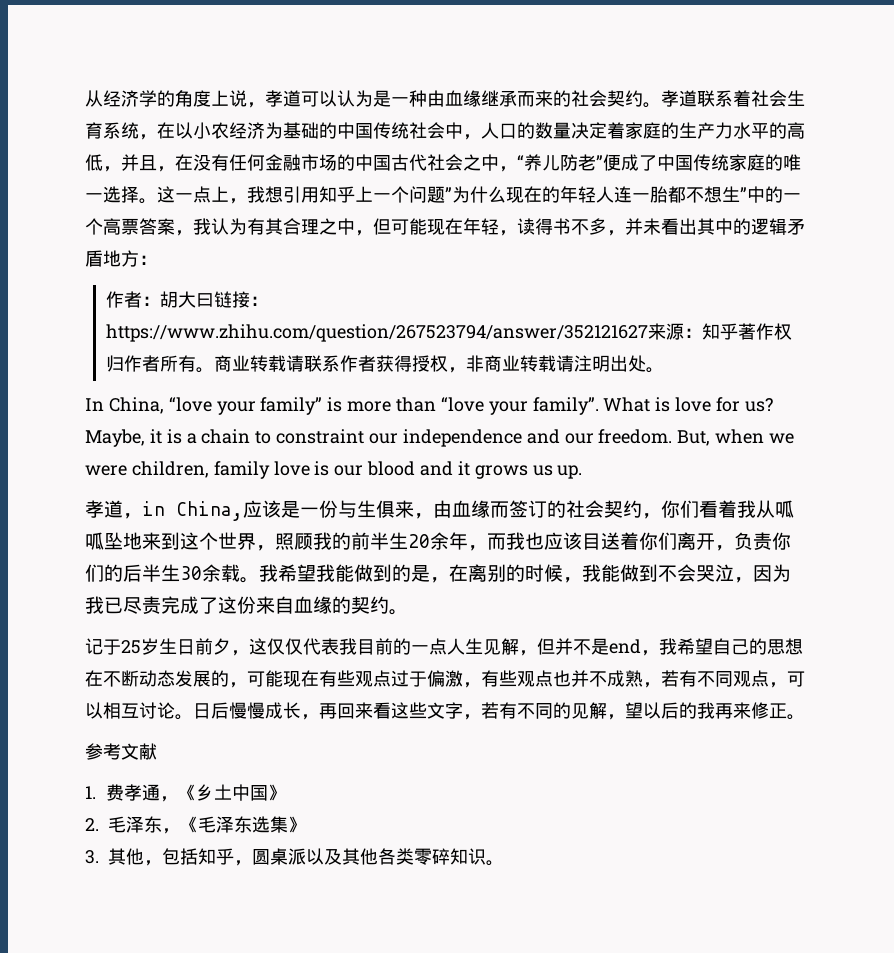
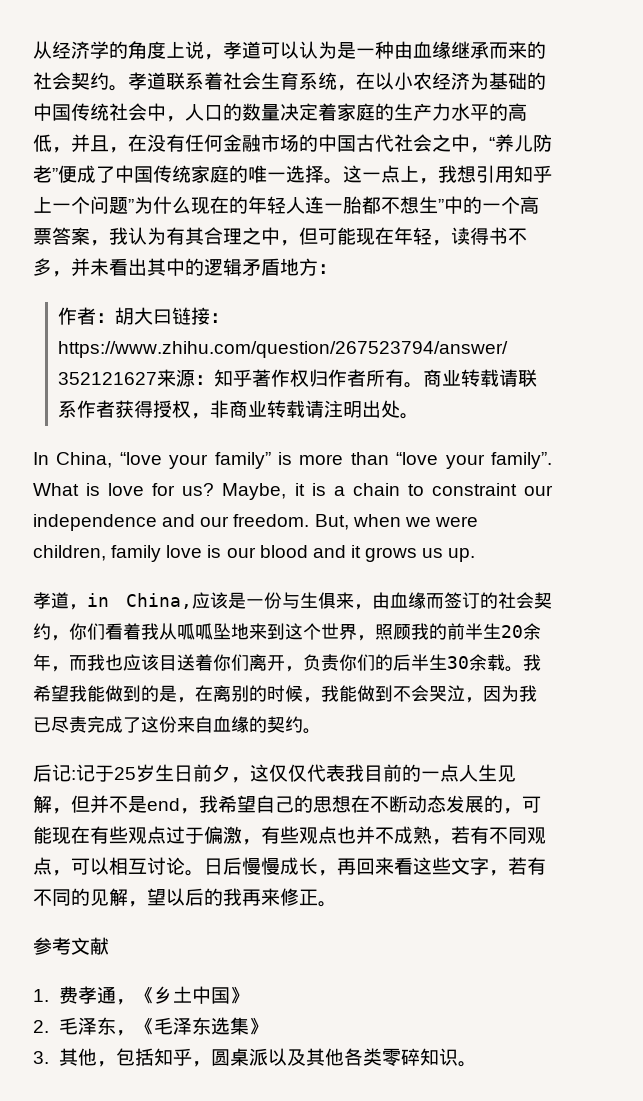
- 记于25岁生日前夕，这仅仅代表我目前的一点人生见解，但并不是end，我希望自己的思想在不断动态发展的，可能现在有些观点过于偏激，有些观点也并不成熟，若有不同观点，可以相互讨论。
+ 后记:记于25岁生日前夕，这仅仅代表我目前的一点人生见解，但并不是end，我希望自己的思想在不断动态发展的，可能现在有些观点过于偏激，有些观点也并不成熟，若有不同观点，可以相互讨论。

